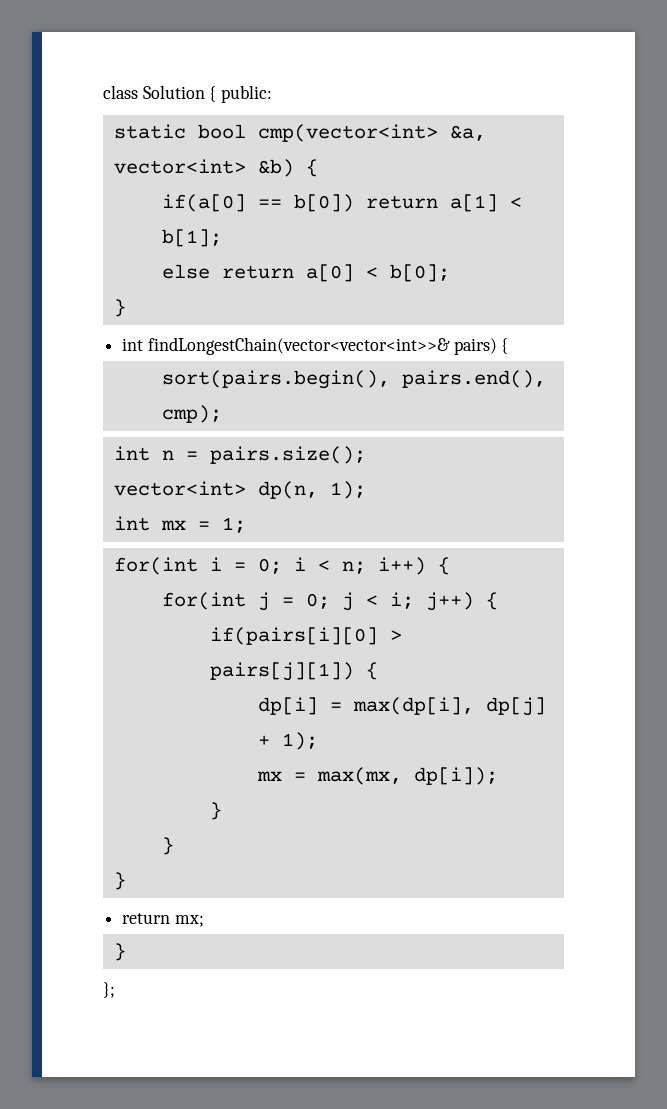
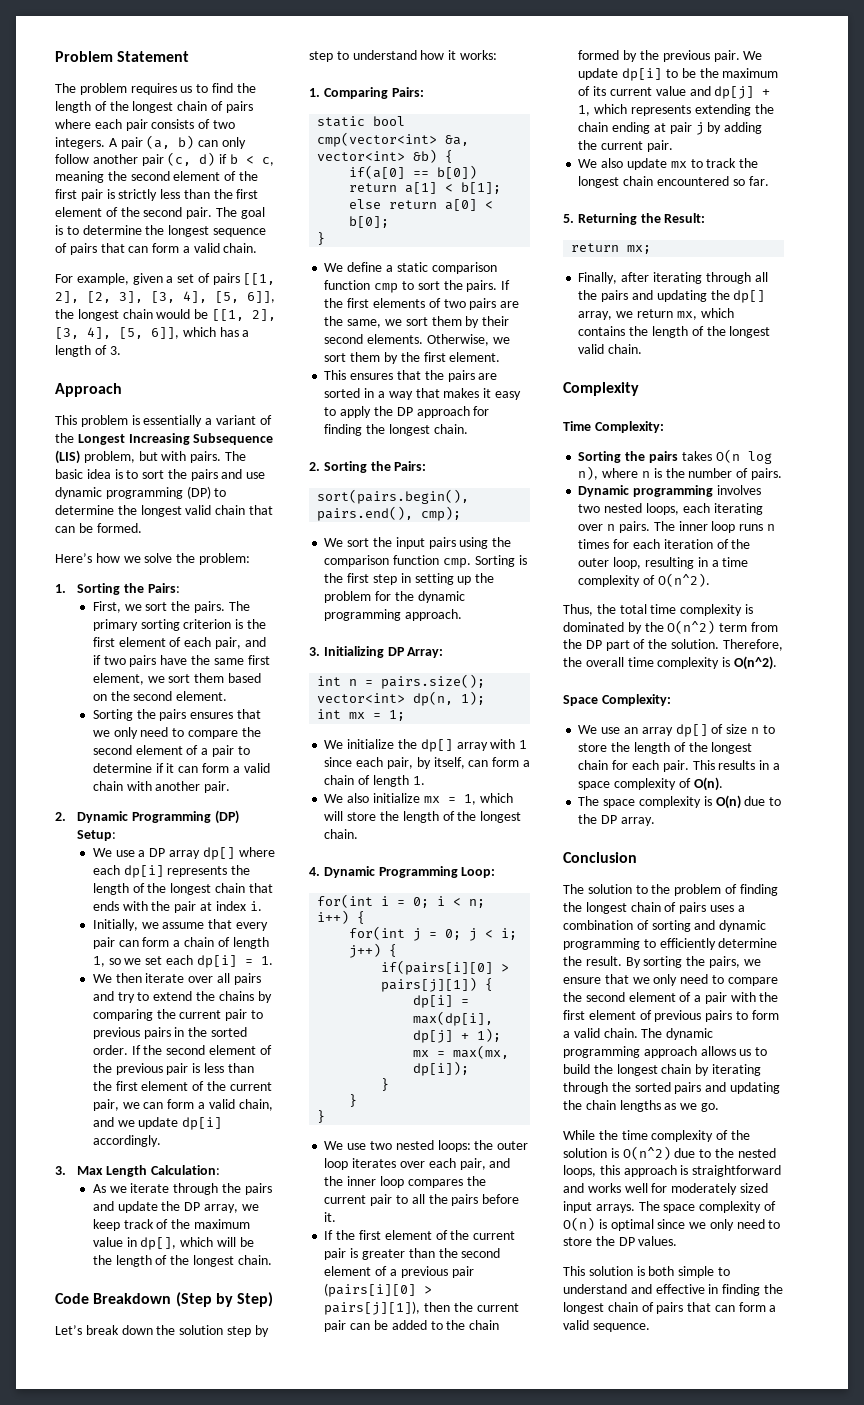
- class Solution { public:
+ Problem Statement
+ The problem requires us to find the length of the longest chain of pairs where each pair consists of two integers. A pair (a, b) can only follow another pair (c, d) if b < c, meaning the second element of the first pair is strictly less than the first element of the second pair. The goal is to determine the longest sequence of pairs that can form a valid chain.
+ For example, given a set of pairs [[1, 2], [2, 3], [3, 4], [5, 6]], the longest chain would be [[1, 2], [3, 4], [5, 6]], which has a length of 3.
+ Approach
+ This problem is essentially a variant of the Longest Increasing Subsequence (LIS) problem, but with pairs. The basic idea is to sort the pairs and use dynamic programming (DP) to determine the longest valid chain that can be formed.
+ Here’s how we solve the problem:
+ 1. Sorting the Pairs:
+ First, we sort the pairs. The primary sorting criterion is the first element of each pair, and if two pairs have the same first element, we sort them based on the second element.
+ Sorting the pairs ensures that we only need to compare the second element of a pair to determine if it can form a valid chain with another pair.
+ 2. Dynamic Programming (DP) Setup:
+ We use a DP array dp[] where each dp[i] represents the length of the longest chain that ends with the pair at index i.
+ Initially, we assume that every pair can form a chain of length 1, so we set each dp[i] = 1.
+ We then iterate over all pairs and try to extend the chains by comparing the current pair to previous pairs in the sorted order. If the second element of the previous pair is less than the first element of the current pair, we can form a valid chain, and we update dp[i] accordingly.
+ 3. Max Length Calculation:
+ As we iterate through the pairs and update the DP array, we keep track of the maximum value in dp[], which will be the length of the longest chain.
+ Code Breakdown (Step by Step)
+ Let’s break down the solution step by step to understand how it works:
+ 1. Comparing Pairs:
- int findLongestChain(vector<vector<int>>& pairs) {
+ We define a static comparison function cmp to sort the pairs. If the first elements of two pairs are the same, we sort them by their second elements. Otherwise, we sort them by the first element.
+ This ensures that the pairs are sorted in a way that makes it easy to apply the DP approach for finding the longest chain.
+ 2. Sorting the Pairs:
  sort(pairs.begin(), pairs.end(), cmp);
+ We sort the input pairs using the comparison function cmp. Sorting is the first step in setting up the problem for the dynamic programming approach.
+ 3. Initializing DP Array:
+ We initialize the dp[] array with 1 since each pair, by itself, can form a chain of length 1.
+ We also initialize mx = 1, which will store the length of the longest chain.
+ 4. Dynamic Programming Loop:
+ We use two nested loops: the outer loop iterates over each pair, and the inner loop compares the current pair to all the pairs before it.
+ If the first element of the current pair is greater than the second element of a previous pair (pairs[i][0] > pairs[j][1]), then the current pair can be added to the chain formed by the previous pair. We update dp[i] to be the maximum of its current value and dp[j] + 1, which represents extending the chain ending at pair j by adding the current pair.
+ We also update mx to track the longest chain encountered so far.
+ 5. Returning the Result:
  return mx;
- }
- };
+ Finally, after iterating through all the pairs and updating the dp[] array, we return mx, which contains the length of the longest valid chain.
+ Complexity
+ Time Complexity:
+ Sorting the pairs takes O(n log n), where n is the number of pairs.
+ Dynamic programming involves two nested loops, each iterating over n pairs. The inner loop runs n times for each iteration of the outer loop, resulting in a time complexity of O(n^2).
+ Thus, the total time complexity is dominated by the O(n^2) term from the DP part of the solution. Therefore, the overall time complexity is O(n^2).
+ Space Complexity:
+ We use an array dp[] of size n to store the length of the longest chain for each pair. This results in a space complexity of O(n).
+ The space complexity is O(n) due to the DP array.
+ Conclusion
+ The solution to the problem of finding the longest chain of pairs uses a combination of sorting and dynamic programming to efficiently determine the result. By sorting the pairs, we ensure that we only need to compare the second element of a pair with the first element of previous pairs to form a valid chain. The dynamic programming approach allows us to build the longest chain by iterating through the sorted pairs and updating the chain lengths as we go.
+ While the time complexity of the solution is O(n^2) due to the nested loops, this approach is straightforward and works well for moderately sized input arrays. The space complexity of O(n) is optimal since we only need to store the DP values.
+ This solution is both simple to understand and effective in finding the longest chain of pairs that can form a valid sequence.

